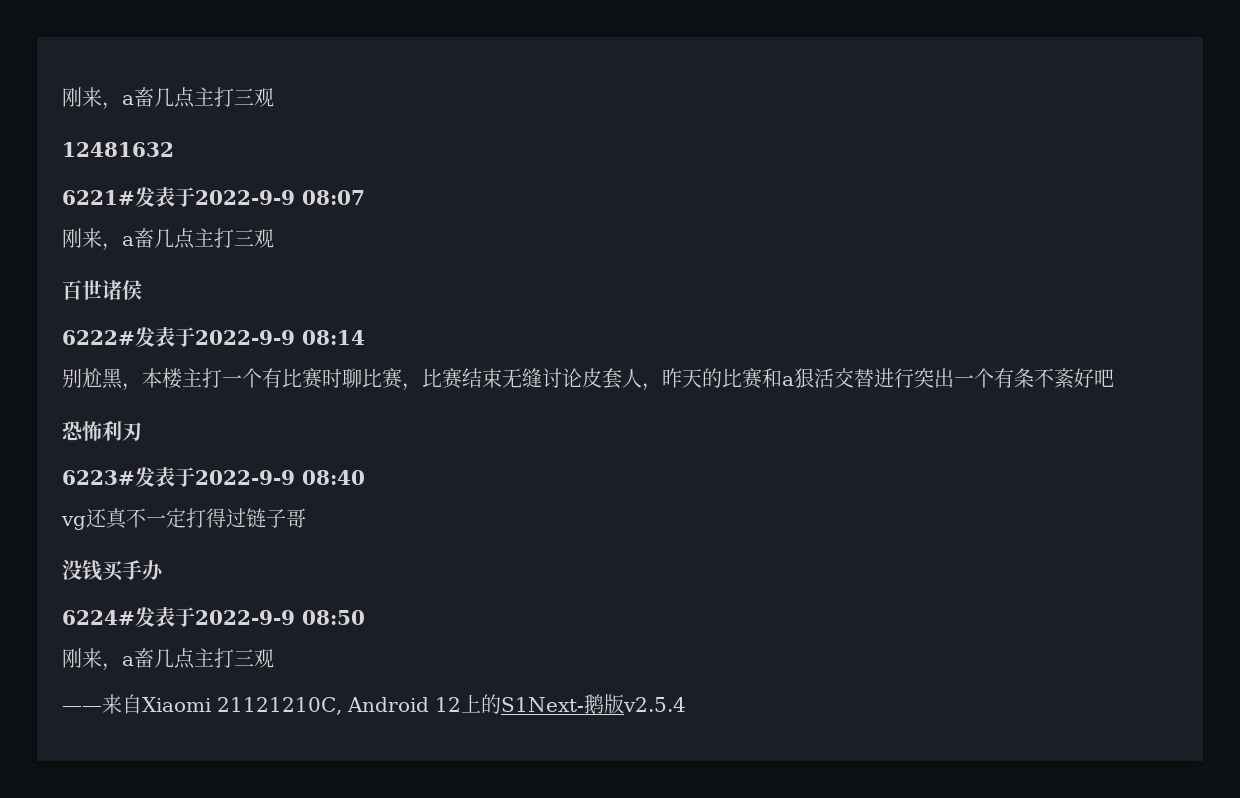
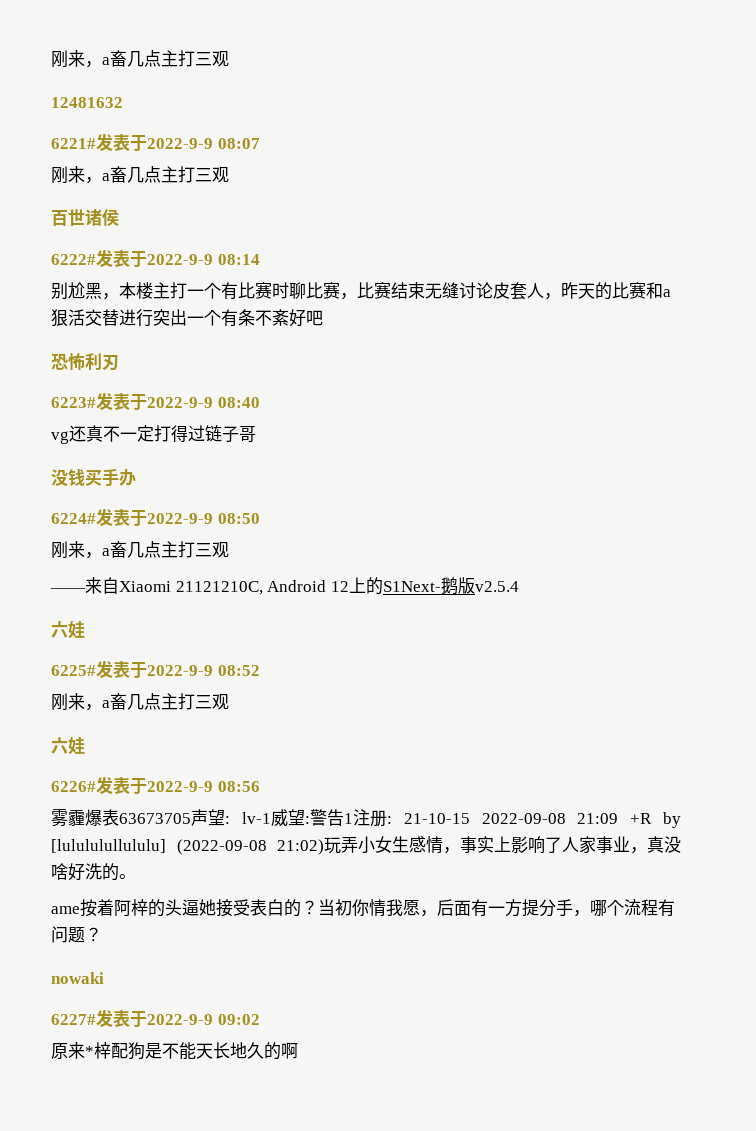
  ——来自Xiaomi 21121210C, Android 12上的S1Next-鹅版v2.5.4
+ 六娃
+ 6225#发表于2022-9-9 08:52
+ 刚来，a畜几点主打三观
+ 六娃
+ 6226#发表于2022-9-9 08:56
+ 雾霾爆表63673705声望: lv-1威望:警告1注册: 21-10-15 2022-09-08 21:09 +R by [lulululullululu] (2022-09-08 21:02)玩弄小女生感情，事实上影响了人家事业，真没啥好洗的。
+ ame按着阿梓的头逼她接受表白的？当初你情我愿，后面有一方提分手，哪个流程有问题？
+ nowaki
+ 6227#发表于2022-9-9 09:02
+ 原来*梓配狗是不能天长地久的啊

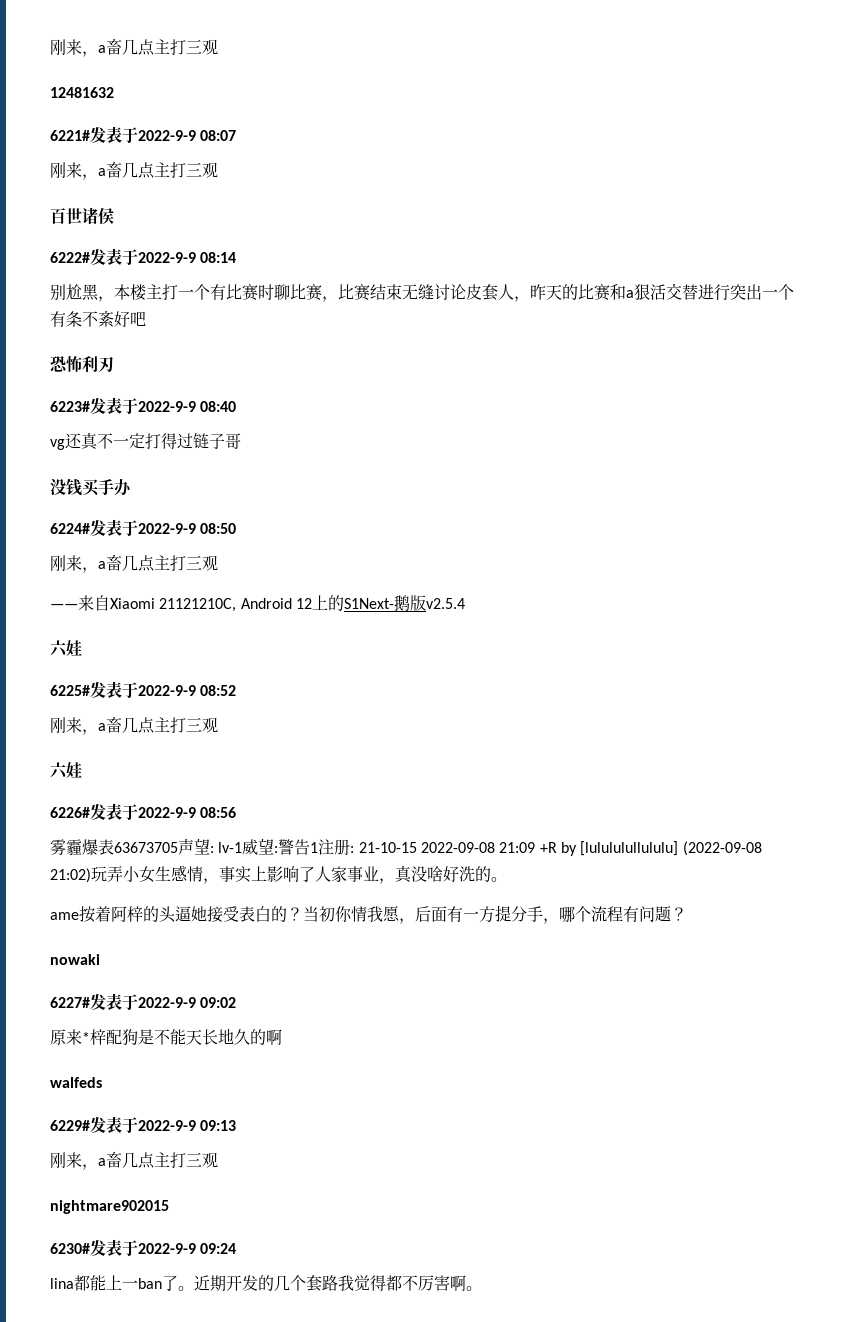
+ walfeds
+ 6229#发表于2022-9-9 09:13
+ 刚来，a畜几点主打三观
+ nightmare902015
+ 6230#发表于2022-9-9 09:24
+ lina都能上一ban了。近期开发的几个套路我觉得都不厉害啊。

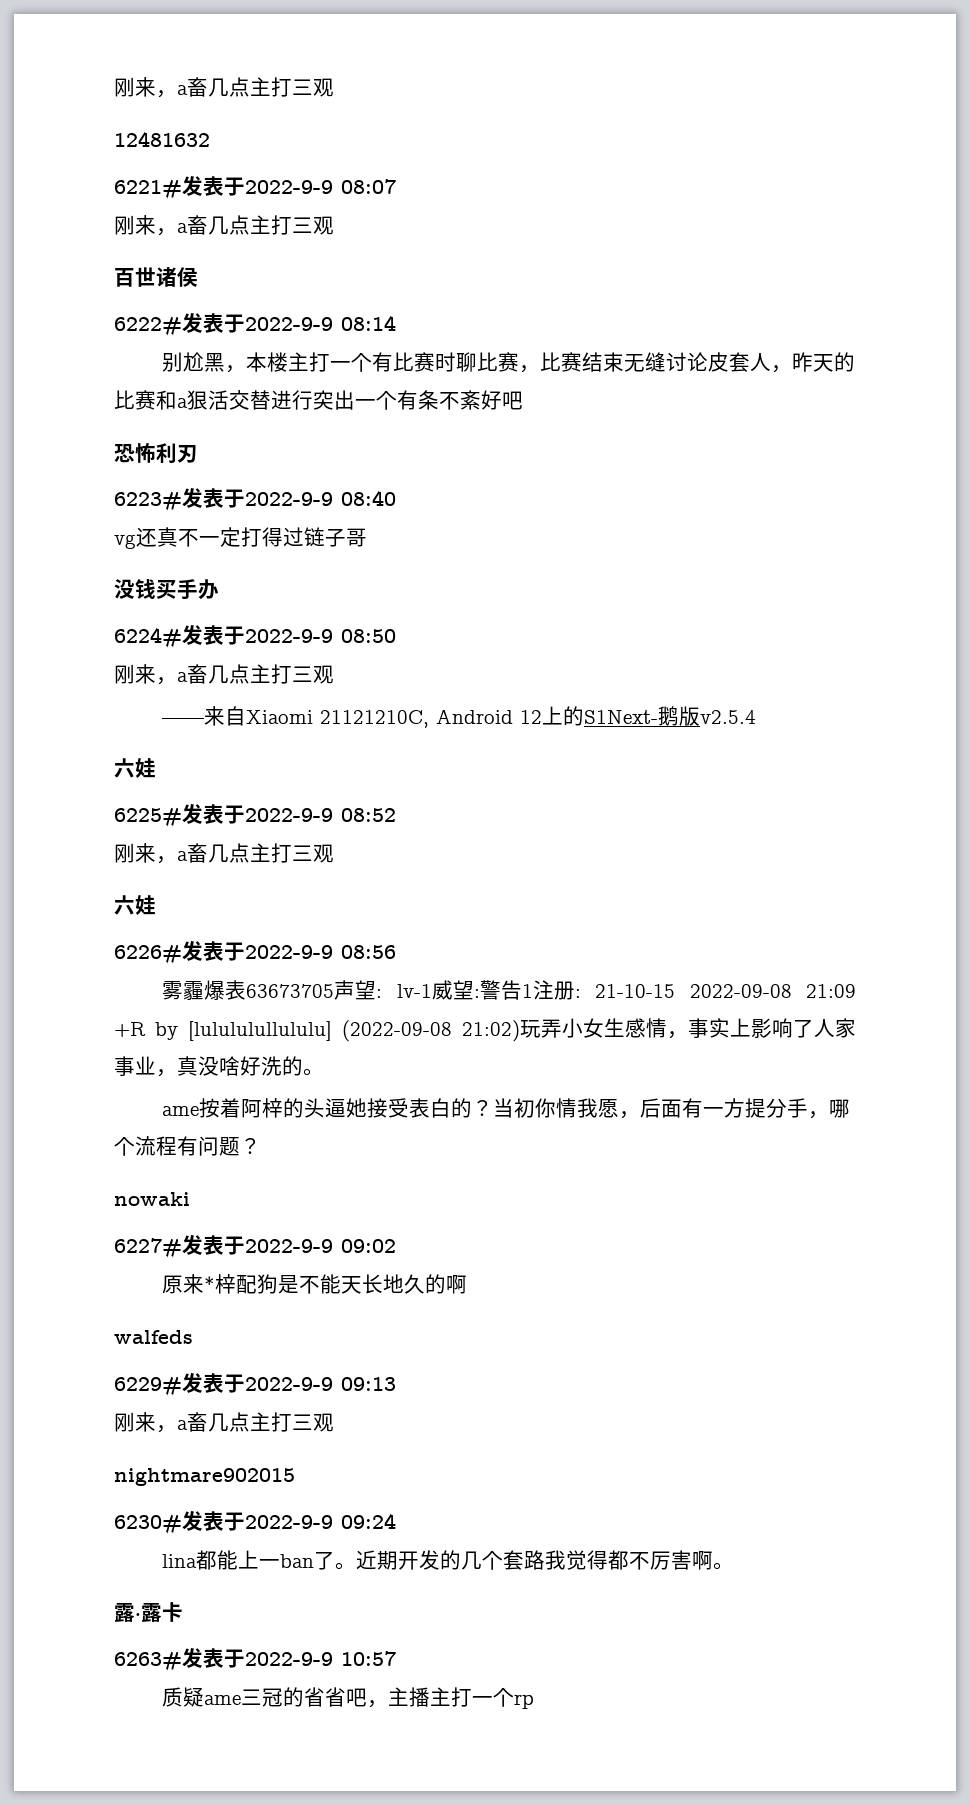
+ 露·露卡
+ 6263#发表于2022-9-9 10:57
+ 质疑ame三冠的省省吧，主播主打一个rp

